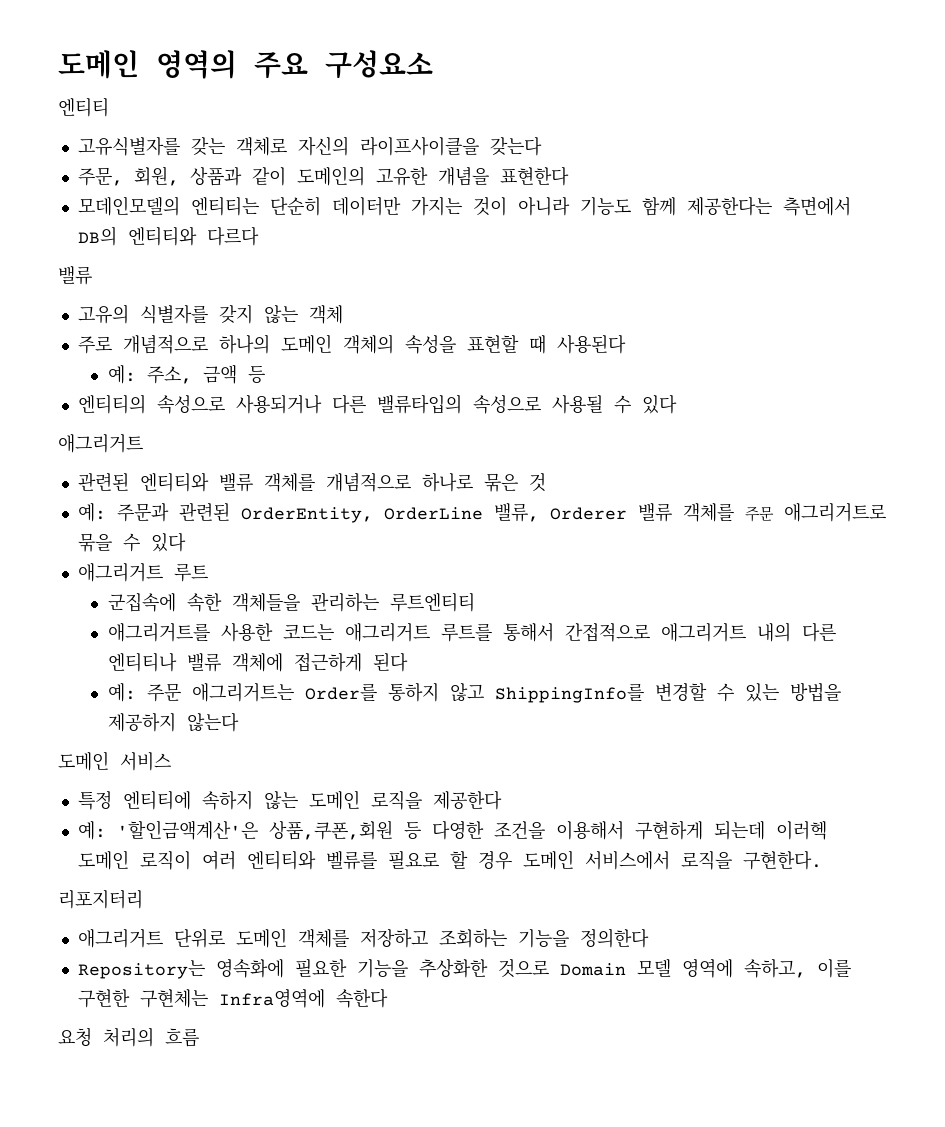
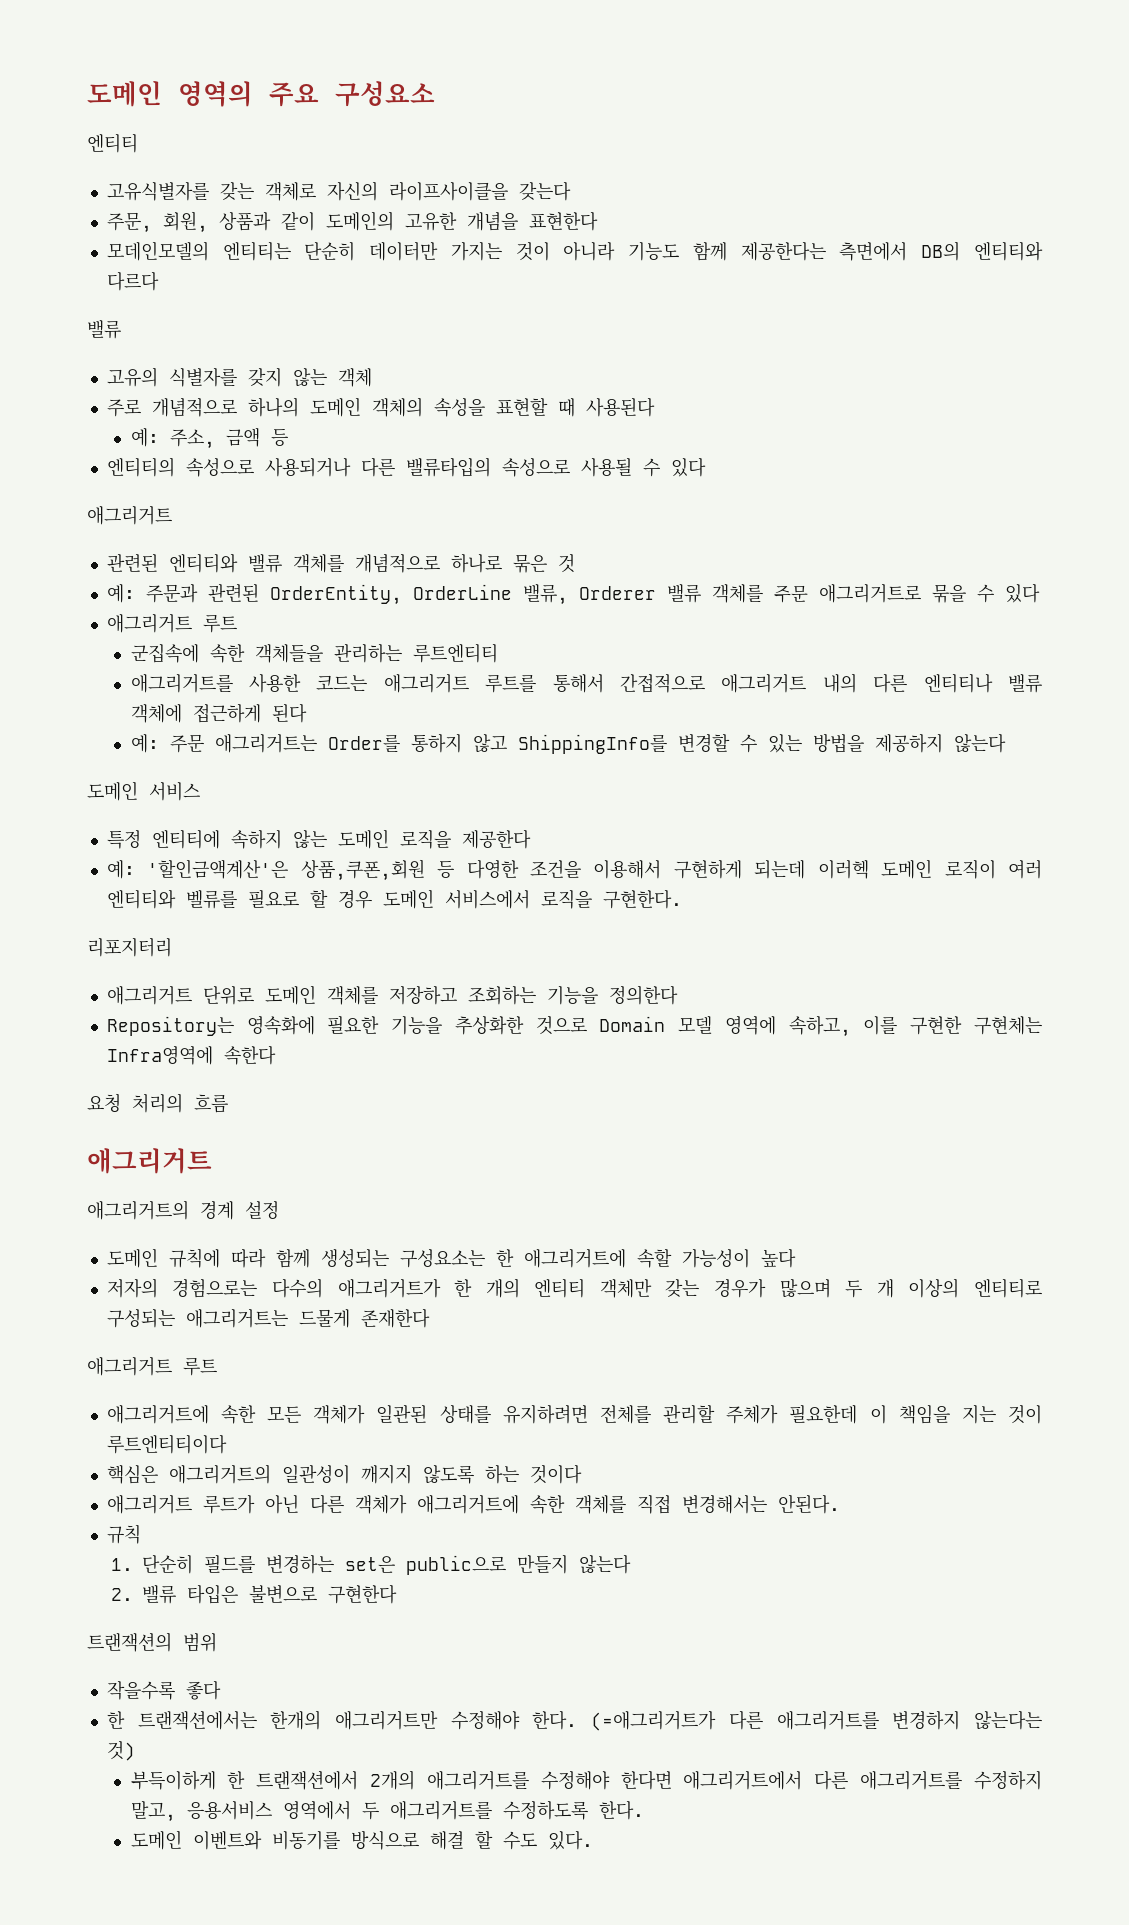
  요청 처리의 흐름
+ 애그리거트
+ 애그리거트의 경계 설정
+ 도메인 규칙에 따라 함께 생성되는 구성요소는 한 애그리거트에 속할 가능성이 높다
+ 저자의 경험으로는 다수의 애그리거트가 한 개의 엔티티 객체만 갖는 경우가 많으며 두 개 이상의 엔티티로 구성되는 애그리거트는 드물게 존재한다
+ 애그리거트 루트
+ 애그리거트에 속한 모든 객체가 일관된 상태를 유지하려면 전체를 관리할 주체가 필요한데 이 책임을 지는 것이 루트엔티티이다
+ 핵심은 애그리거트의 일관성이 깨지지 않도록 하는 것이다
+ 애그리거트 루트가 아닌 다른 객체가 애그리거트에 속한 객체를 직접 변경해서는 안된다.
+ 규칙
+ 1. 단순히 필드를 변경하는 set은 public으로 만들지 않는다
+ 2. 밸류 타입은 불변으로 구현한다
+ 트랜잭션의 범위
+ 작을수록 좋다
+ 한 트랜잭션에서는 한개의 애그리거트만 수정해야 한다. (=애그리거트가 다른 애그리거트를 변경하지 않는다는 것)
+ 부득이하게 한 트랜잭션에서 2개의 애그리거트를 수정해야 한다면 애그리거트에서 다른 애그리거트를 수정하지 말고, 응용서비스 영역에서 두 애그리거트를 수정하도록 한다.
+ 도메인 이벤트와 비동기를 방식으로 해결 할 수도 있다.

